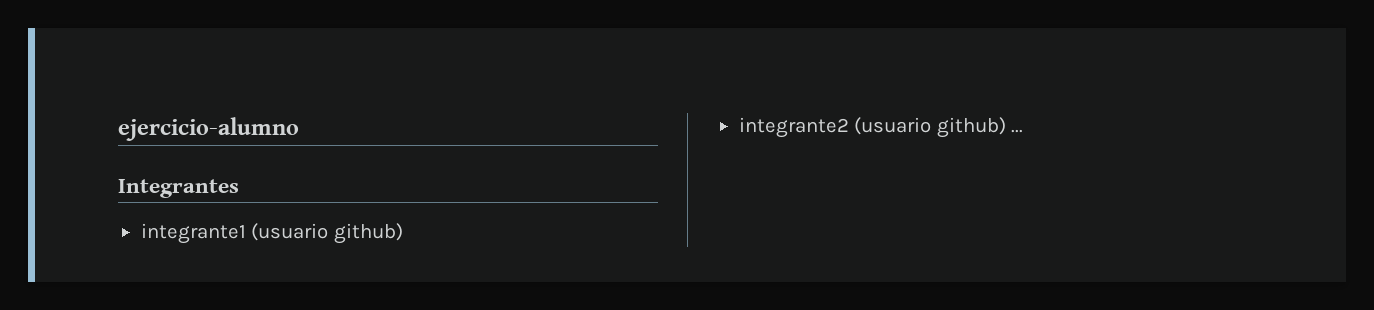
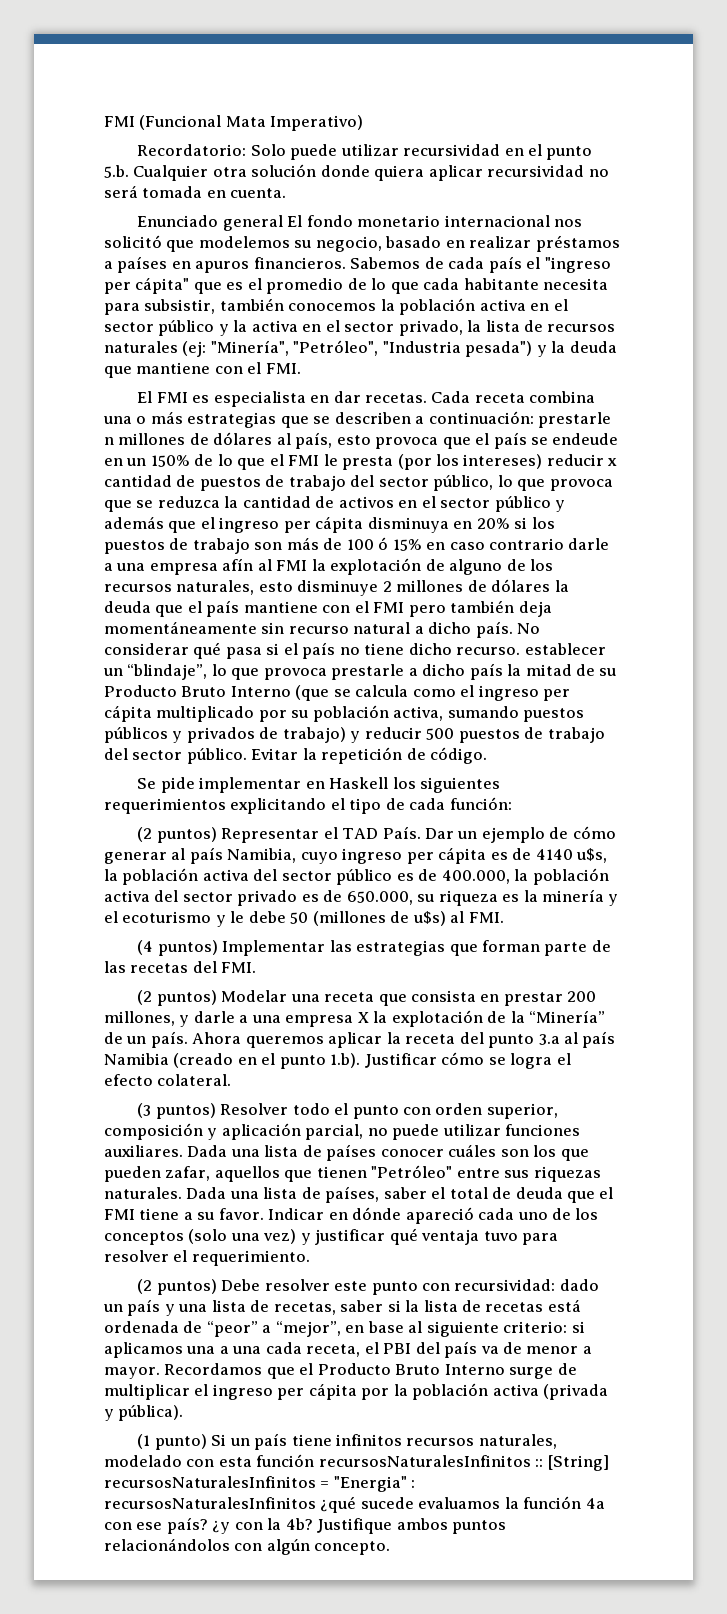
- ejercicio-alumno
- Integrantes
- integrante1 (usuario github)
- integrante2 (usuario github) ...
+ FMI (Funcional Mata Imperativo)
+ Recordatorio: Solo puede utilizar recursividad en el punto 5.b. Cualquier otra solución donde quiera aplicar recursividad no será tomada en cuenta.
+ Enunciado general El fondo monetario internacional nos solicitó que modelemos su negocio, basado en realizar préstamos a países en apuros financieros. Sabemos de cada país el "ingreso per cápita" que es el promedio de lo que cada habitante necesita para subsistir, también conocemos la población activa en el sector público y la activa en el sector privado, la lista de recursos naturales (ej: "Minería", "Petróleo", "Industria pesada") y la deuda que mantiene con el FMI.
+ El FMI es especialista en dar recetas. Cada receta combina una o más estrategias que se describen a continuación: prestarle n millones de dólares al país, esto provoca que el país se endeude en un 150% de lo que el FMI le presta (por los intereses) reducir x cantidad de puestos de trabajo del sector público, lo que provoca que se reduzca la cantidad de activos en el sector público y además que el ingreso per cápita disminuya en 20% si los puestos de trabajo son más de 100 ó 15% en caso contrario darle a una empresa afín al FMI la explotación de alguno de los recursos naturales, esto disminuye 2 millones de dólares la deuda que el país mantiene con el FMI pero también deja momentáneamente sin recurso natural a dicho país. No considerar qué pasa si el país no tiene dicho recurso. establecer un “blindaje”, lo que provoca prestarle a dicho país la mitad de su Producto Bruto Interno (que se calcula como el ingreso per cápita multiplicado por su población activa, sumando puestos públicos y privados de trabajo) y reducir 500 puestos de trabajo del sector público. Evitar la repetición de código.
+ Se pide implementar en Haskell los siguientes requerimientos explicitando el tipo de cada función:
+ (2 puntos) Representar el TAD País. Dar un ejemplo de cómo generar al país Namibia, cuyo ingreso per cápita es de 4140 u$s, la población activa del sector público es de 400.000, la población activa del sector privado es de 650.000, su riqueza es la minería y el ecoturismo y le debe 50 (millones de u$s) al FMI.
+ (4 puntos) Implementar las estrategias que forman parte de las recetas del FMI.
+ (2 puntos) Modelar una receta que consista en prestar 200 millones, y darle a una empresa X la explotación de la “Minería” de un país. Ahora queremos aplicar la receta del punto 3.a al país Namibia (creado en el punto 1.b). Justificar cómo se logra el efecto colateral.
+ (3 puntos) Resolver todo el punto con orden superior, composición y aplicación parcial, no puede utilizar funciones auxiliares. Dada una lista de países conocer cuáles son los que pueden zafar, aquellos que tienen "Petróleo" entre sus riquezas naturales. Dada una lista de países, saber el total de deuda que el FMI tiene a su favor. Indicar en dónde apareció cada uno de los conceptos (solo una vez) y justificar qué ventaja tuvo para resolver el requerimiento.
+ (2 puntos) Debe resolver este punto con recursividad: dado un país y una lista de recetas, saber si la lista de recetas está ordenada de “peor” a “mejor”, en base al siguiente criterio: si aplicamos una a una cada receta, el PBI del país va de menor a mayor. Recordamos que el Producto Bruto Interno surge de multiplicar el ingreso per cápita por la población activa (privada y pública).
+ (1 punto) Si un país tiene infinitos recursos naturales, modelado con esta función recursosNaturalesInfinitos :: [String] recursosNaturalesInfinitos = "Energia" : recursosNaturalesInfinitos ¿qué sucede evaluamos la función 4a con ese país? ¿y con la 4b? Justifique ambos puntos relacionándolos con algún concepto.

